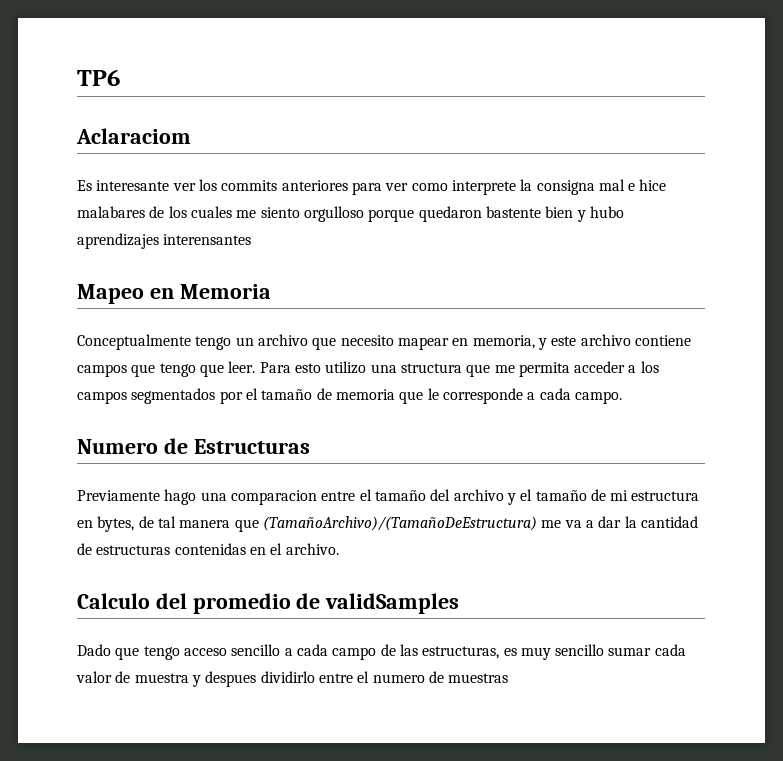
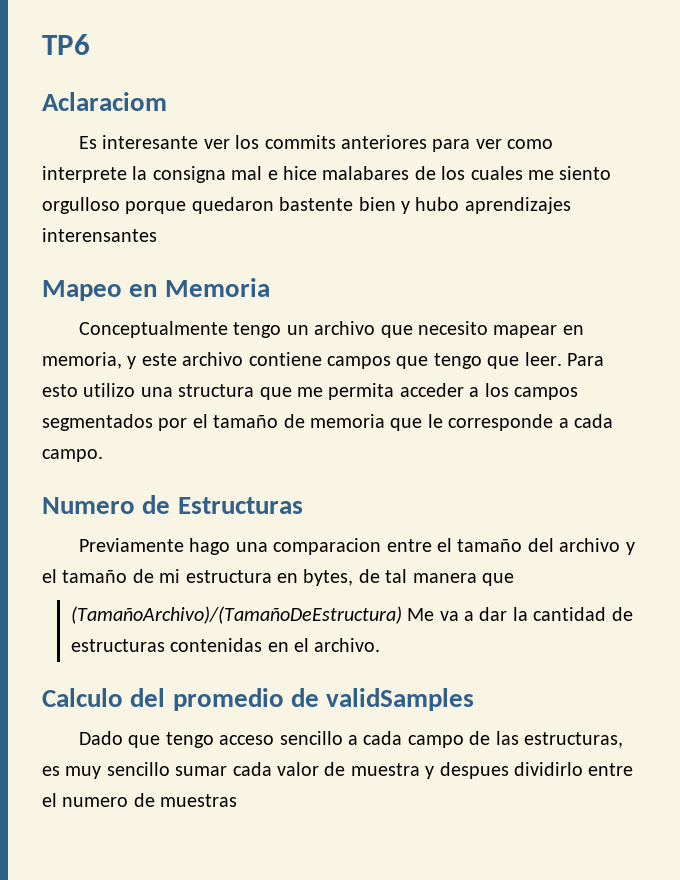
- Previamente hago una comparacion entre el tamaño del archivo y el tamaño de mi estructura en bytes, de tal manera que (TamañoArchivo)/(TamañoDeEstructura) me va a dar la cantidad de estructuras contenidas en el archivo.
+ Previamente hago una comparacion entre el tamaño del archivo y el tamaño de mi estructura en bytes, de tal manera que
+ (TamañoArchivo)/(TamañoDeEstructura) Me va a dar la cantidad de estructuras contenidas en el archivo.

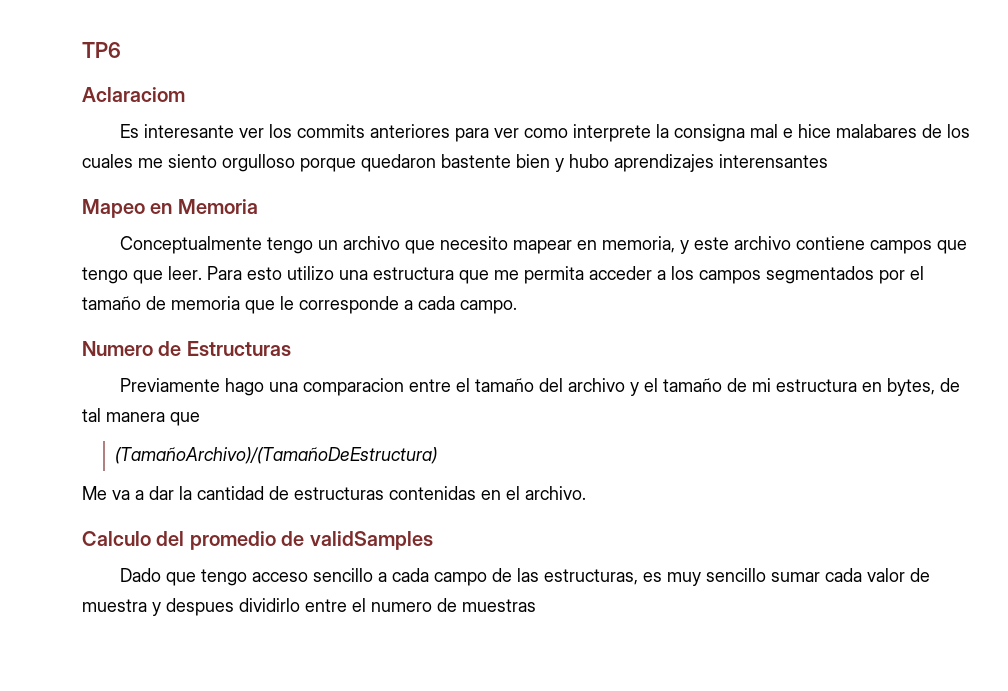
- Para esto utilizo una structura que me permita acceder a los campos segmentados por el tamaño de memoria que le corresponde a cada campo.
+ Para esto utilizo una estructura que me permita acceder a los campos segmentados por el tamaño de memoria que le corresponde a cada campo.
- (TamañoArchivo)/(TamañoDeEstructura) Me va a dar la cantidad de estructuras contenidas en el archivo.
+ (TamañoArchivo)/(TamañoDeEstructura)
+ Me va a dar la cantidad de estructuras contenidas en el archivo.

